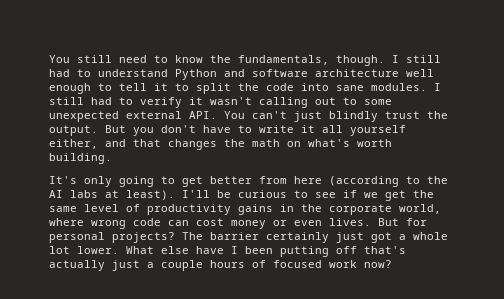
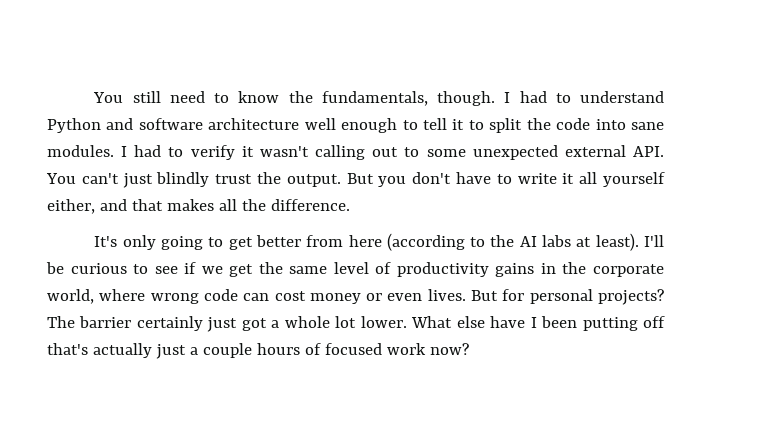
- I still had to understand Python and software architecture well enough to tell it to split the code into sane modules.
+ I had to understand Python and software architecture well enough to tell it to split the code into sane modules.
- I still had to verify it wasn't calling out to some unexpected external API. You can't just blindly trust the output.
+ I had to verify it wasn't calling out to some unexpected external API. You can't just blindly trust the output.
- But you don't have to write it all yourself either, and that changes the math on what's worth building.
+ But you don't have to write it all yourself either, and that makes all the difference.

